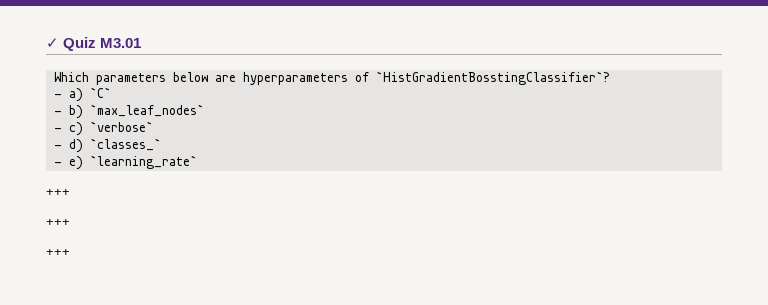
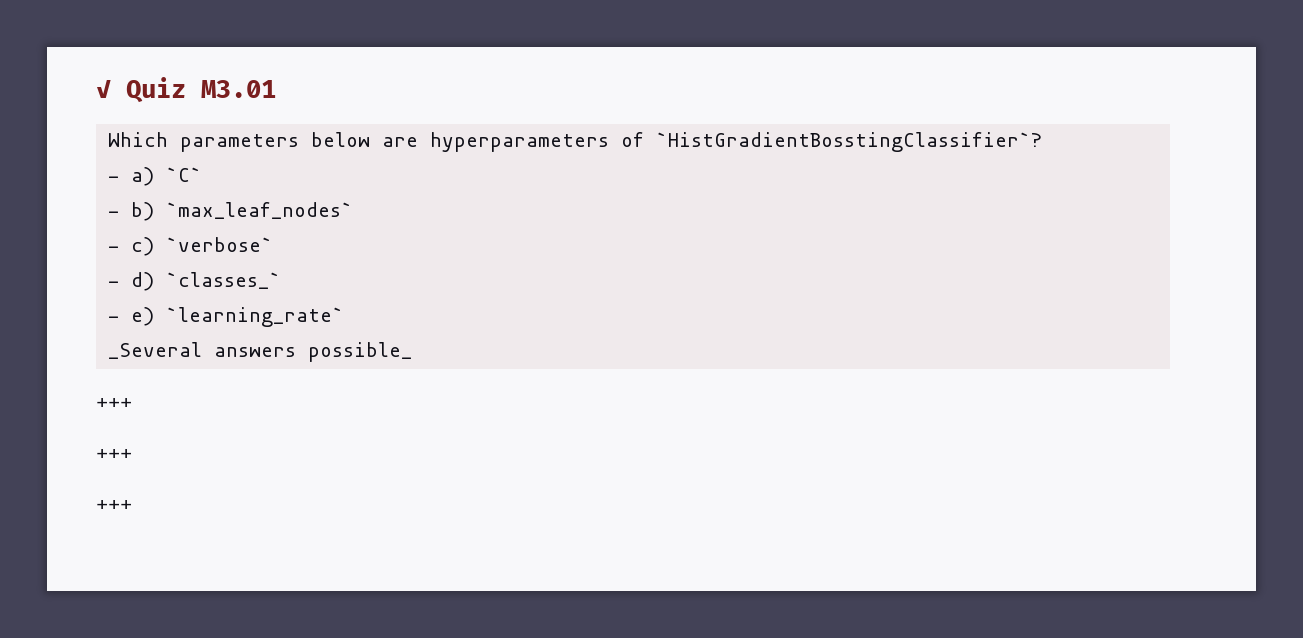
+ _Several answers possible_

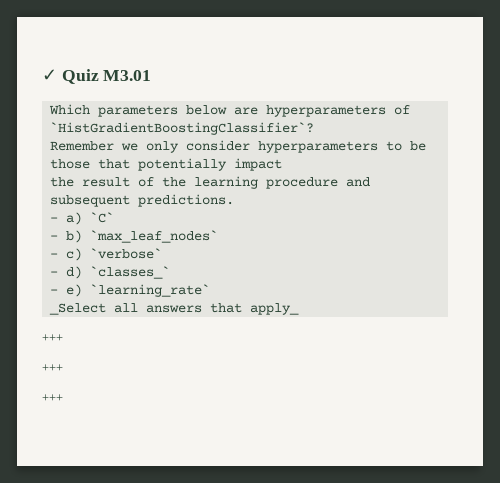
- Which parameters below are hyperparameters of `HistGradientBosstingClassifier`?
+ Which parameters below are hyperparameters of `HistGradientBoostingClassifier`?
+ Remember we only consider hyperparameters to be those that potentially impact
+ the result of the learning procedure and subsequent predictions.
- _Several answers possible_
+ _Select all answers that apply_

